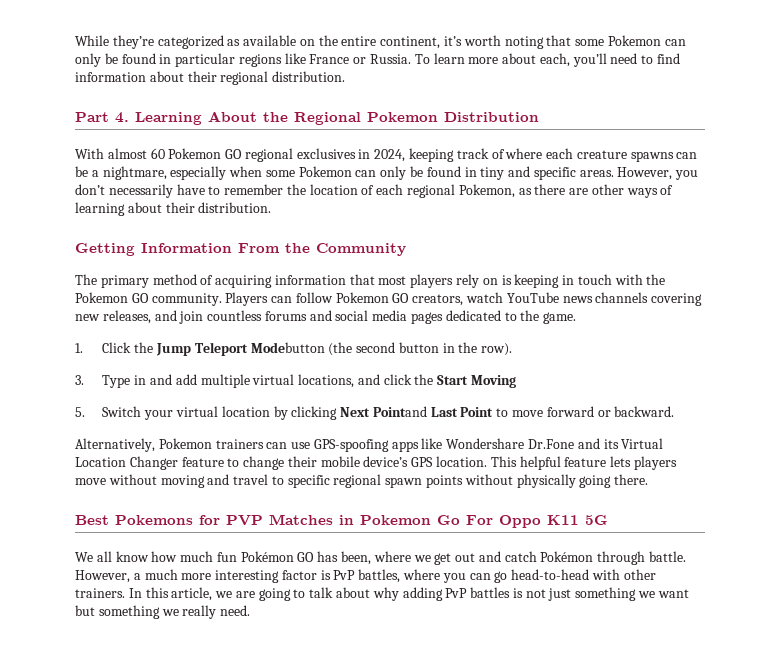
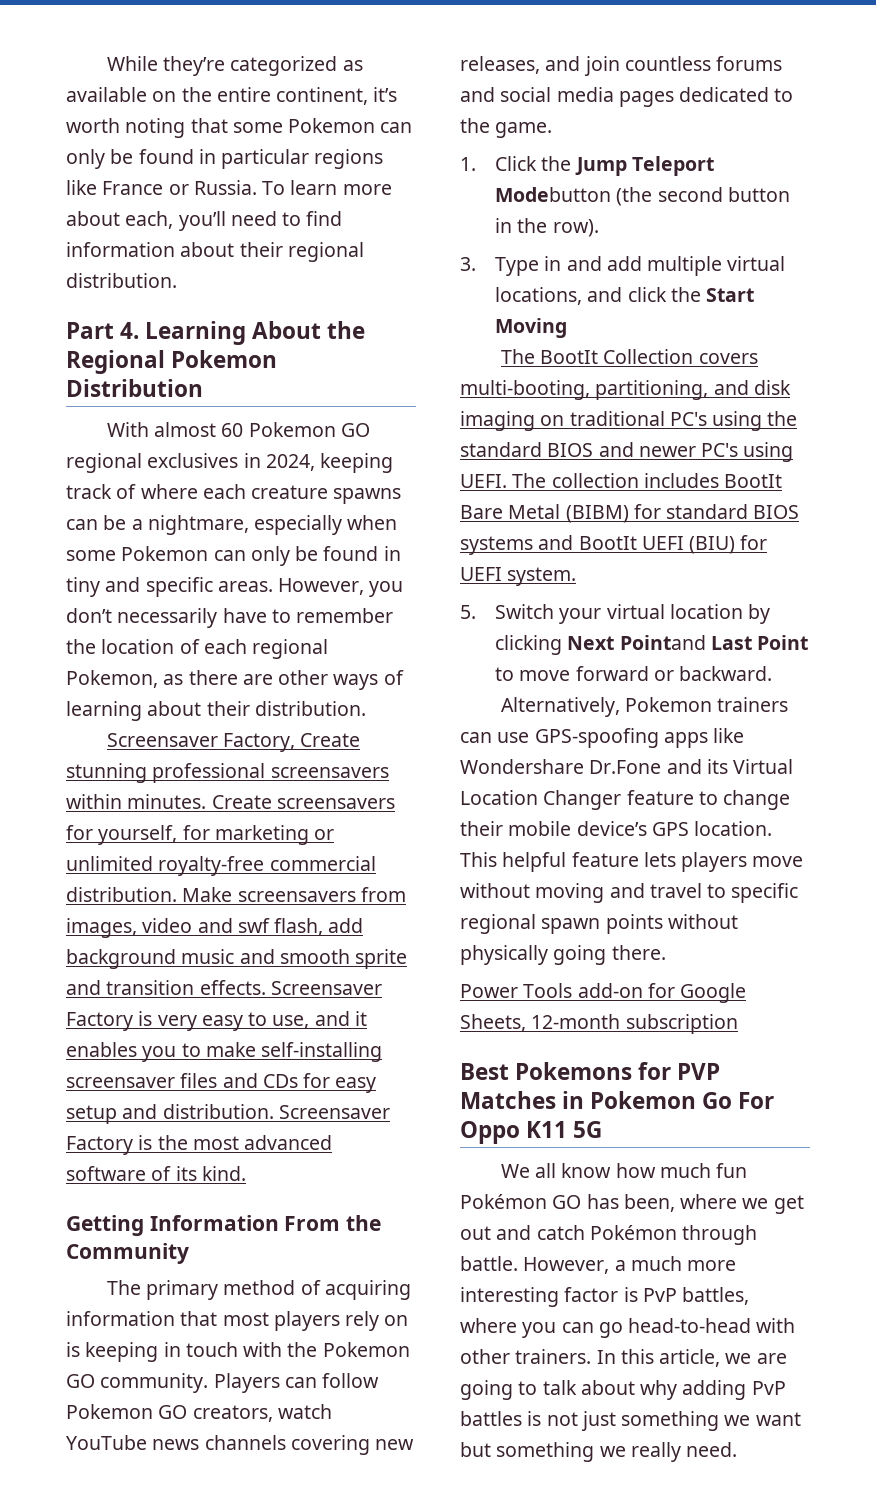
+ Screensaver Factory, Create stunning professional screensavers within minutes. Create screensavers for yourself, for marketing or unlimited royalty-free commercial distribution. Make screensavers from images, video and swf flash, add background music and smooth sprite and transition effects. Screensaver Factory is very easy to use, and it enables you to make self-installing screensaver files and CDs for easy setup and distribution. Screensaver Factory is the most advanced software of its kind.
+ The BootIt Collection covers multi-booting, partitioning, and disk imaging on traditional PC's using the standard BIOS and newer PC's using UEFI. The collection includes BootIt Bare Metal (BIBM) for standard BIOS systems and BootIt UEFI (BIU) for UEFI system.
+ Power Tools add-on for Google Sheets, 12-month subscription

